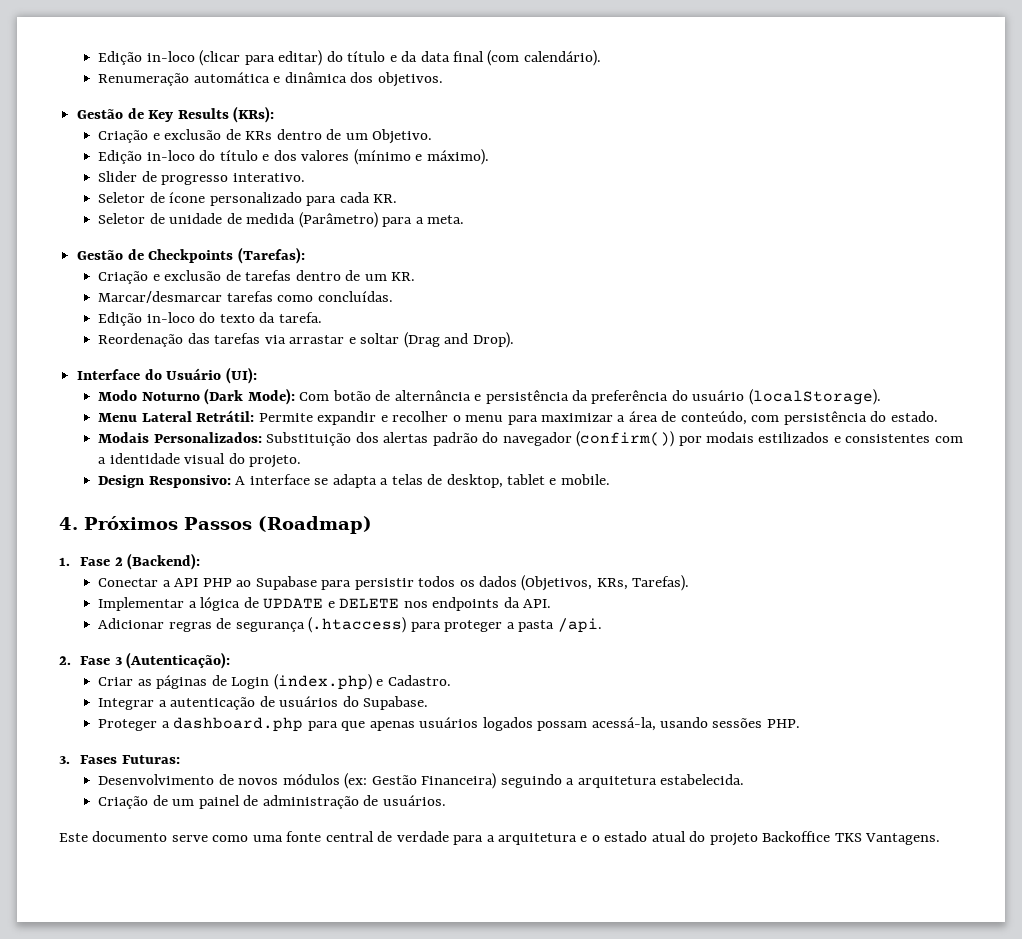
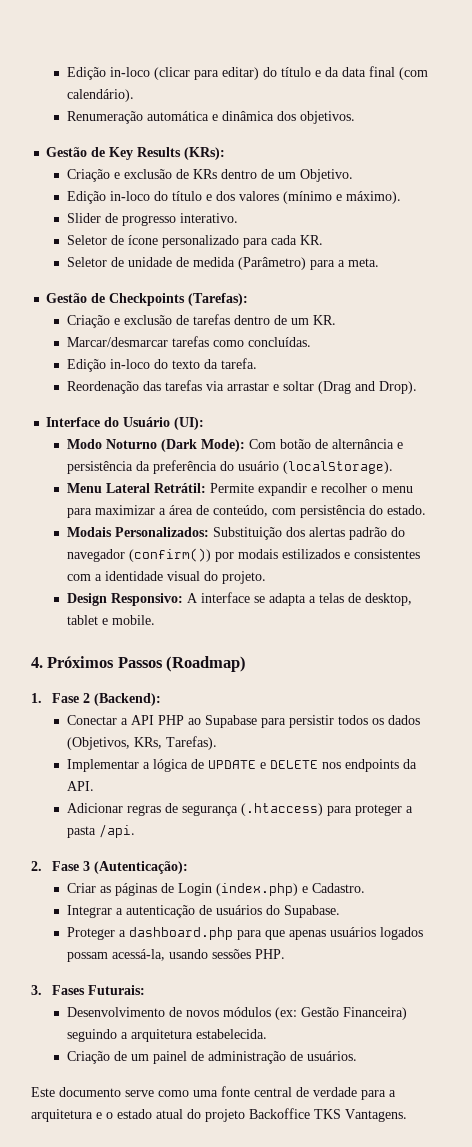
- 3. Fases Futuras:
+ 3. Fases Futurais:

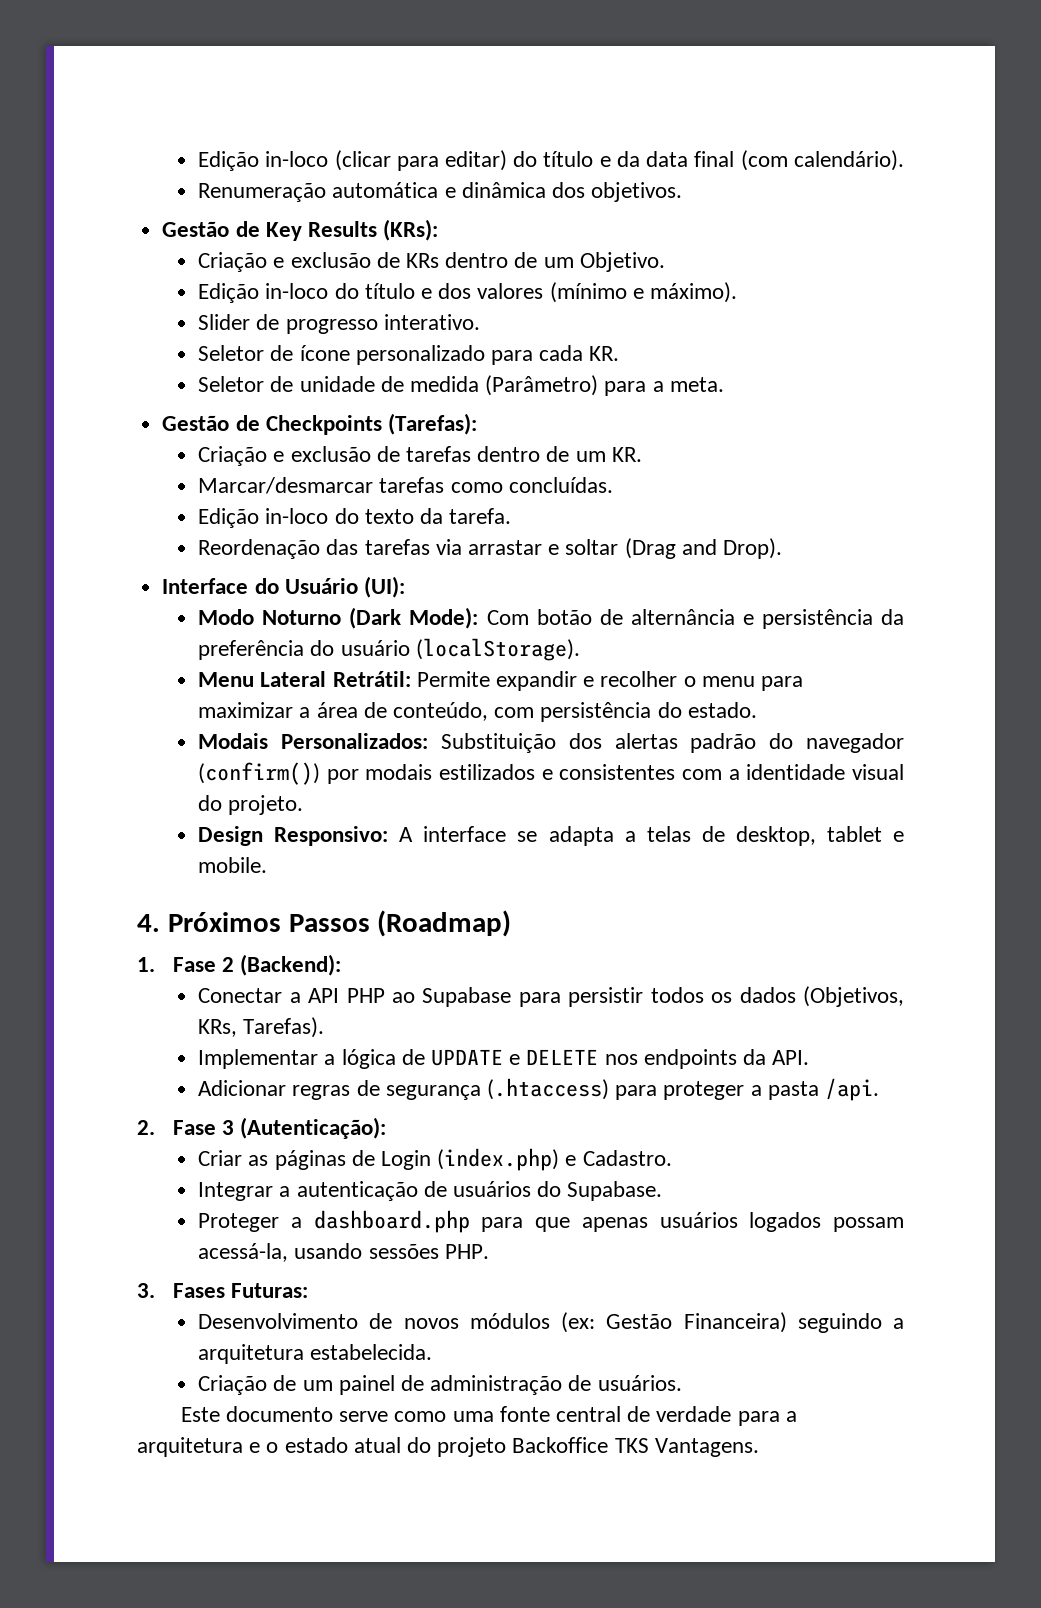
- 3. Fases Futurais:
+ 3. Fases Futuras:

